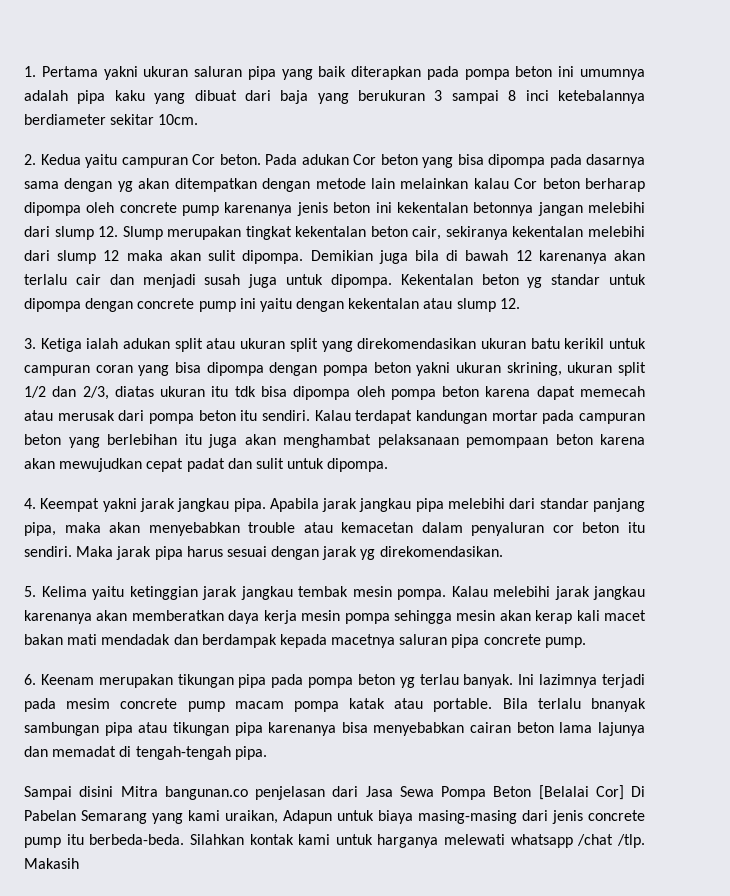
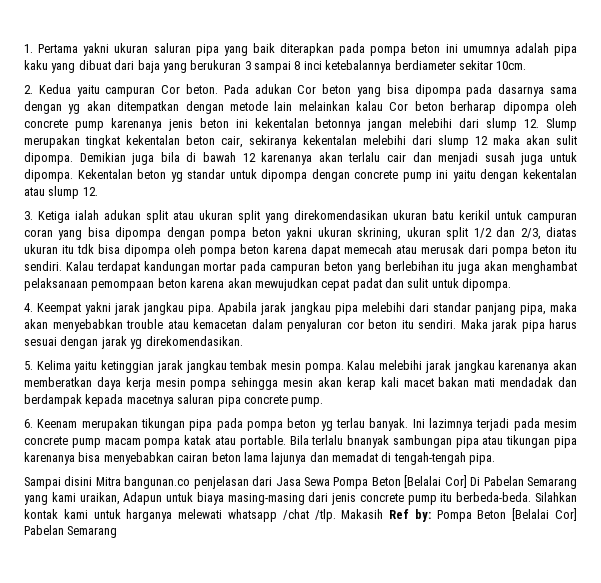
- Makasih
+ Makasih Ref by: Pompa Beton [Belalai Cor] Pabelan Semarang

